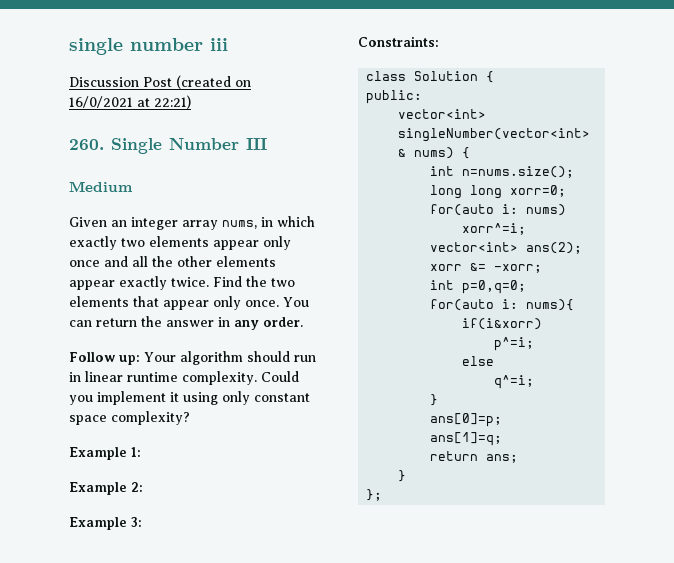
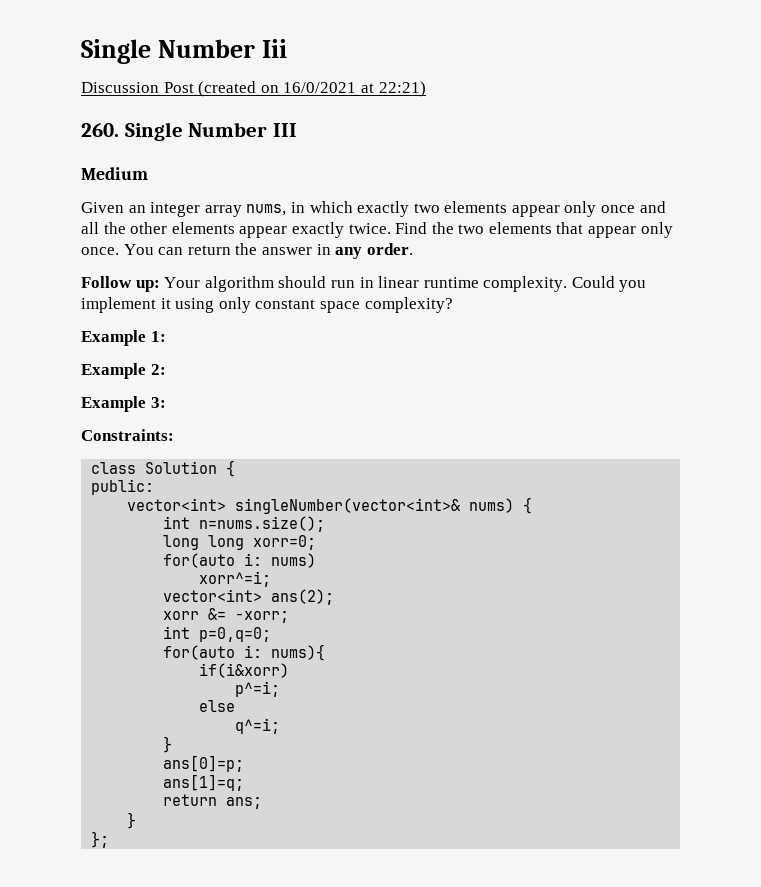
- single number iii
+ Single Number Iii

